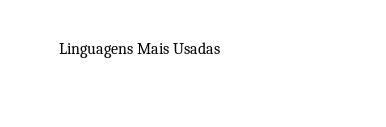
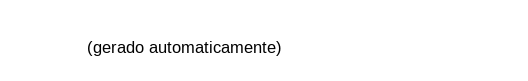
- Linguagens Mais Usadas
+ (gerado automaticamente)

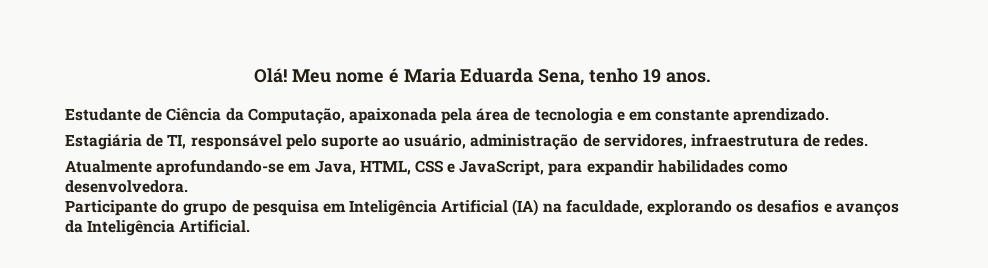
- (gerado automaticamente)
+ Olá! Meu nome é Maria Eduarda Sena, tenho 19 anos.
+ Estudante de Ciência da Computação, apaixonada pela área de tecnologia e em constante aprendizado.
+ Estagiária de TI, responsável pelo suporte ao usuário, administração de servidores, infraestrutura de redes.
+ Atualmente aprofundando-se em Java, HTML, CSS e JavaScript, para expandir habilidades como desenvolvedora.
+ Participante do grupo de pesquisa em Inteligência Artificial (IA) na faculdade, explorando os desafios e avanços da Inteligência Artificial.

